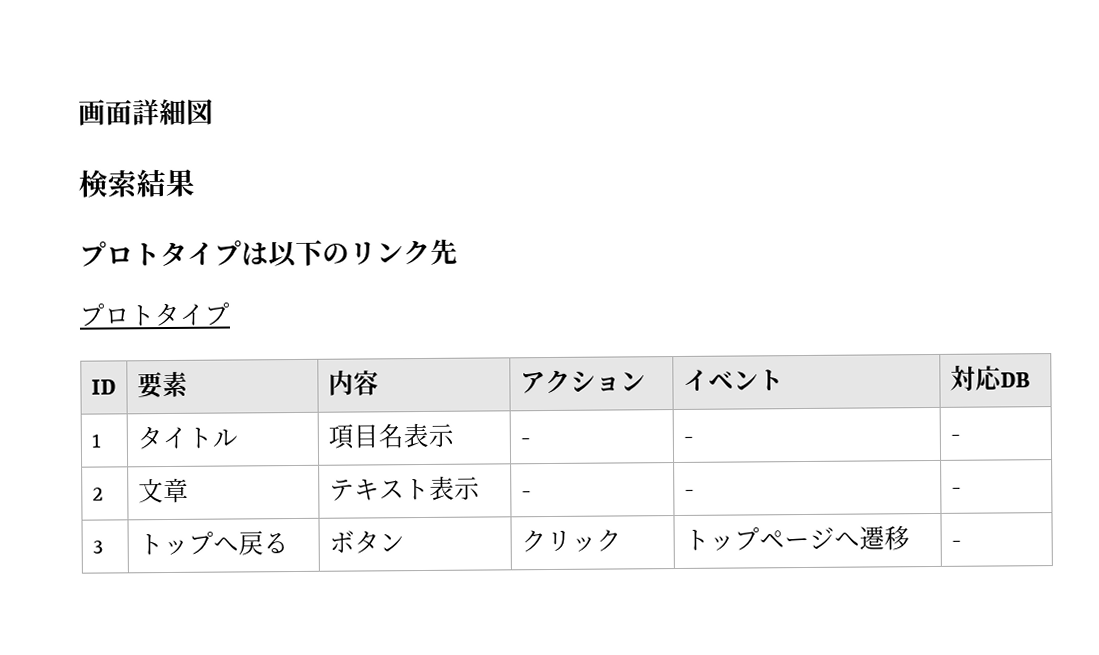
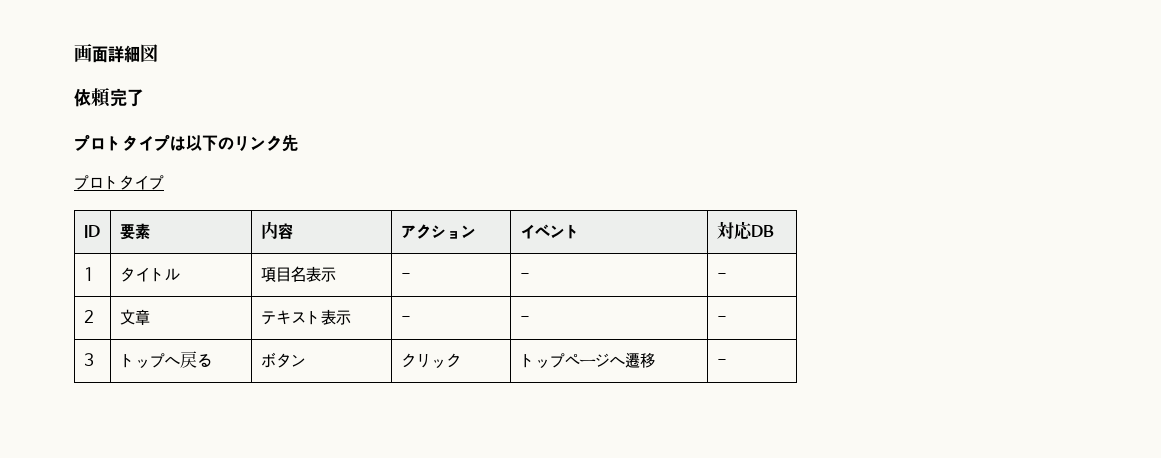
- 検索結果
+ 依頼完了

